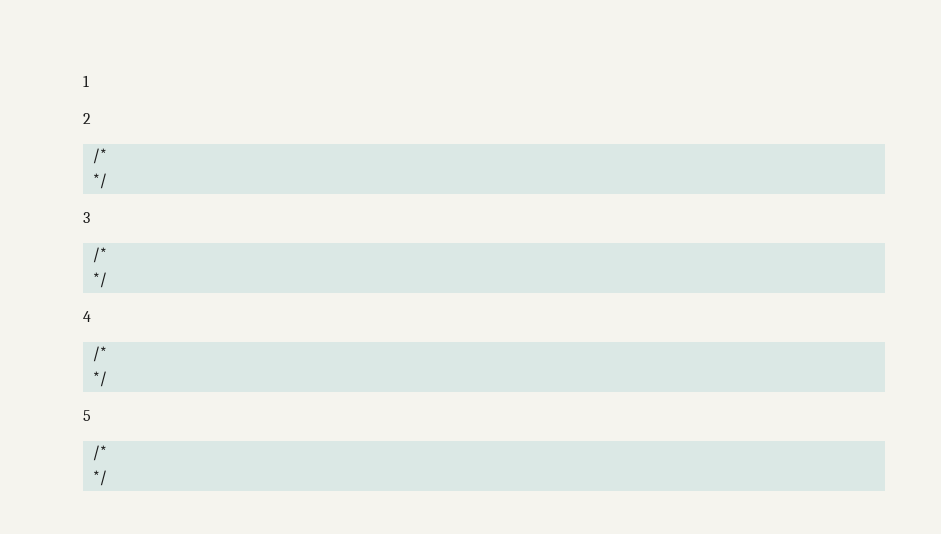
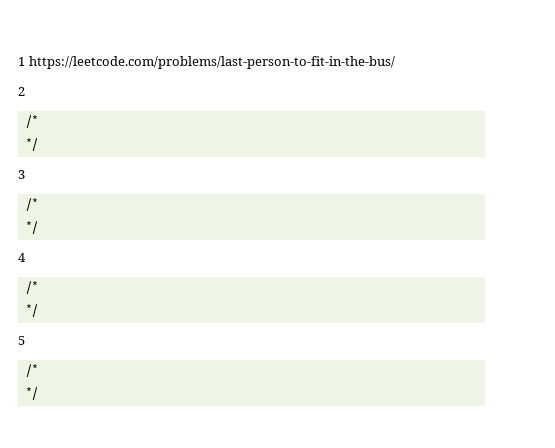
- 1
+ 1 https://leetcode.com/problems/last-person-to-fit-in-the-bus/

